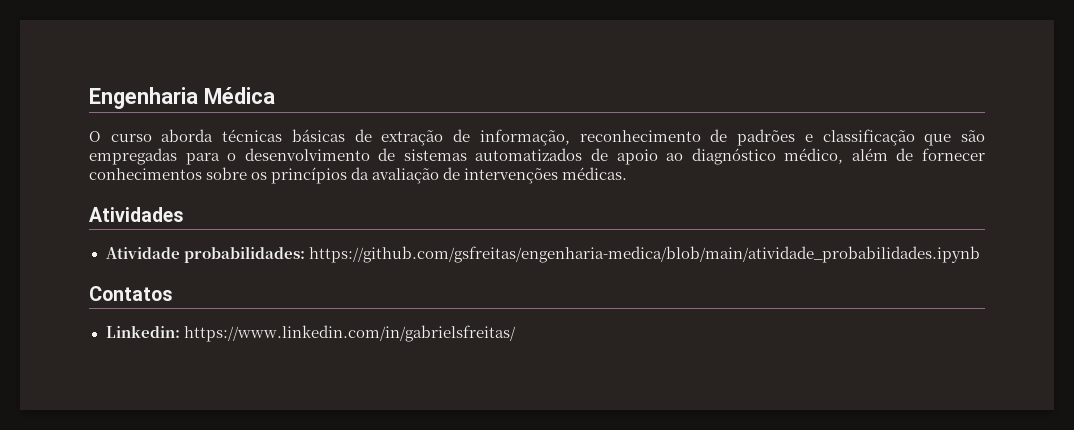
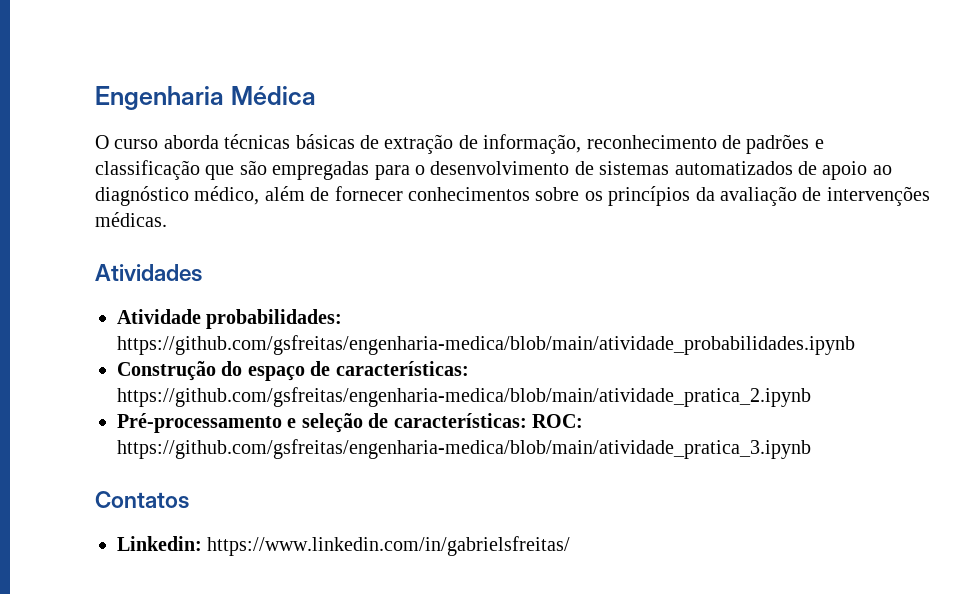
+ Construção do espaço de características: https://github.com/gsfreitas/engenharia-medica/blob/main/atividade_pratica_2.ipynb
+ Pré-processamento e seleção de características: ROC: https://github.com/gsfreitas/engenharia-medica/blob/main/atividade_pratica_3.ipynb

